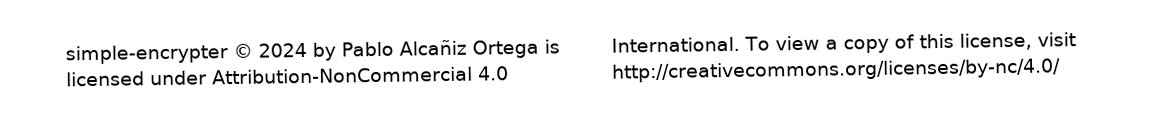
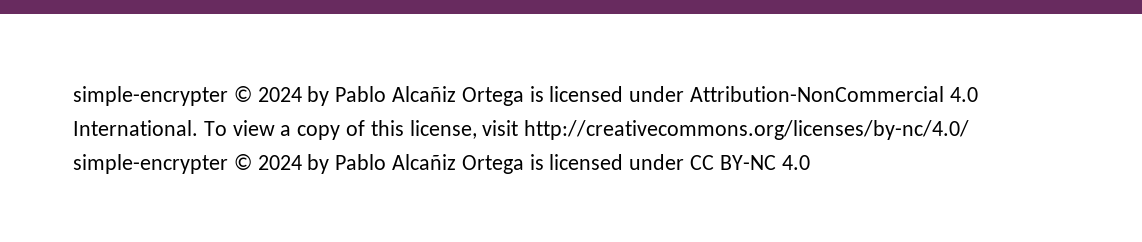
- To view a copy of this license, visit http://creativecommons.org/licenses/by-nc/4.0/
+ To view a copy of this license, visit http://creativecommons.org/licenses/by-nc/4.0/ simple-encrypter © 2024 by Pablo Alcañiz Ortega is licensed under CC BY-NC 4.0

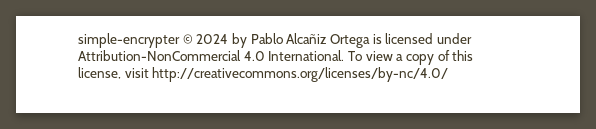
- To view a copy of this license, visit http://creativecommons.org/licenses/by-nc/4.0/ simple-encrypter © 2024 by Pablo Alcañiz Ortega is licensed under CC BY-NC 4.0
+ To view a copy of this license, visit http://creativecommons.org/licenses/by-nc/4.0/

